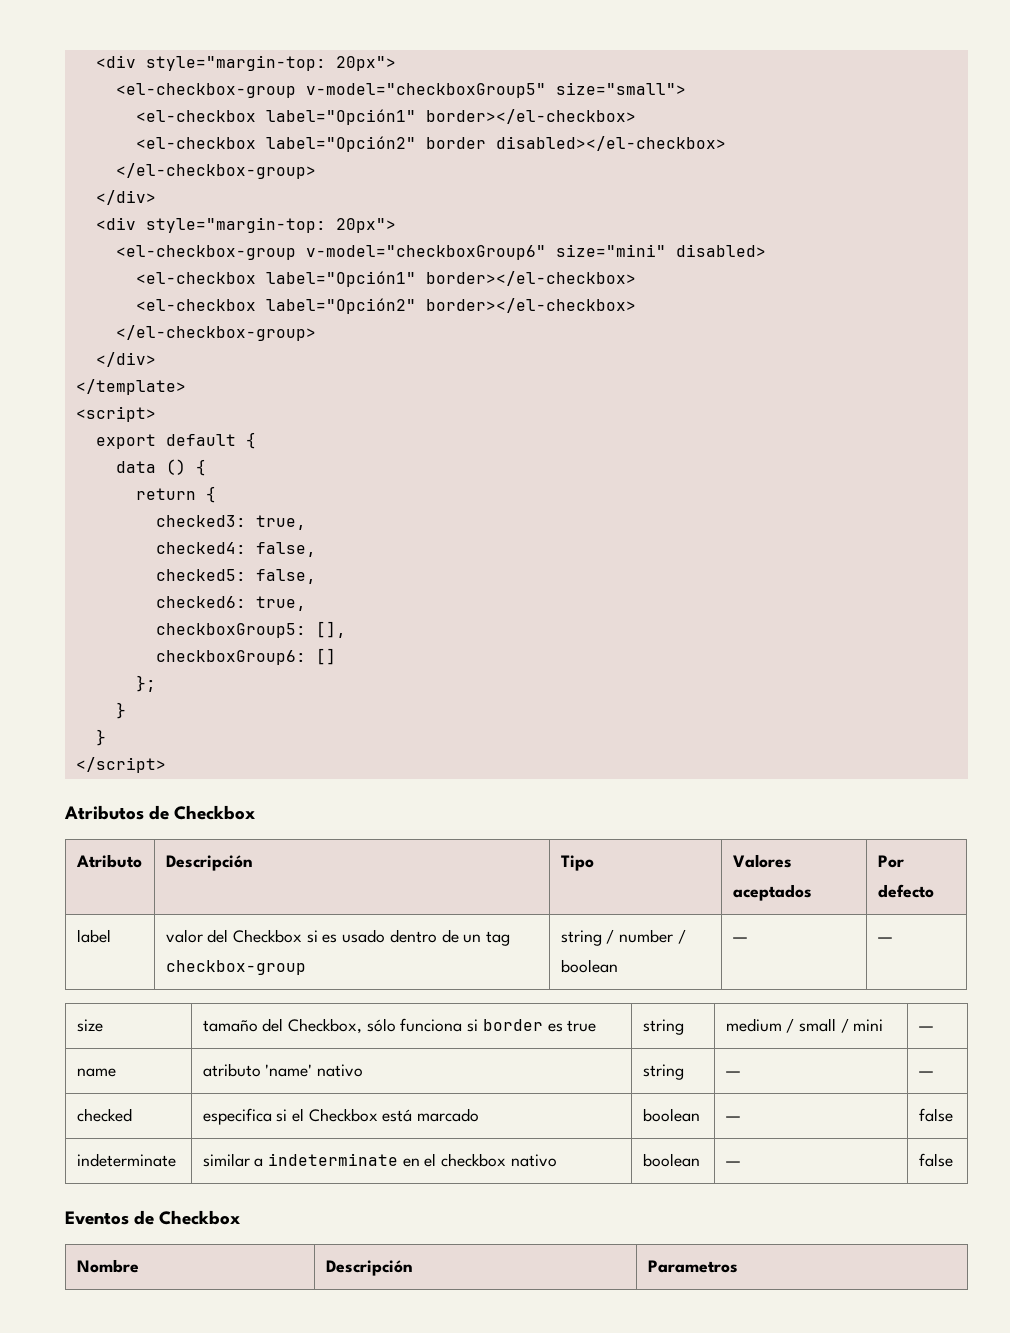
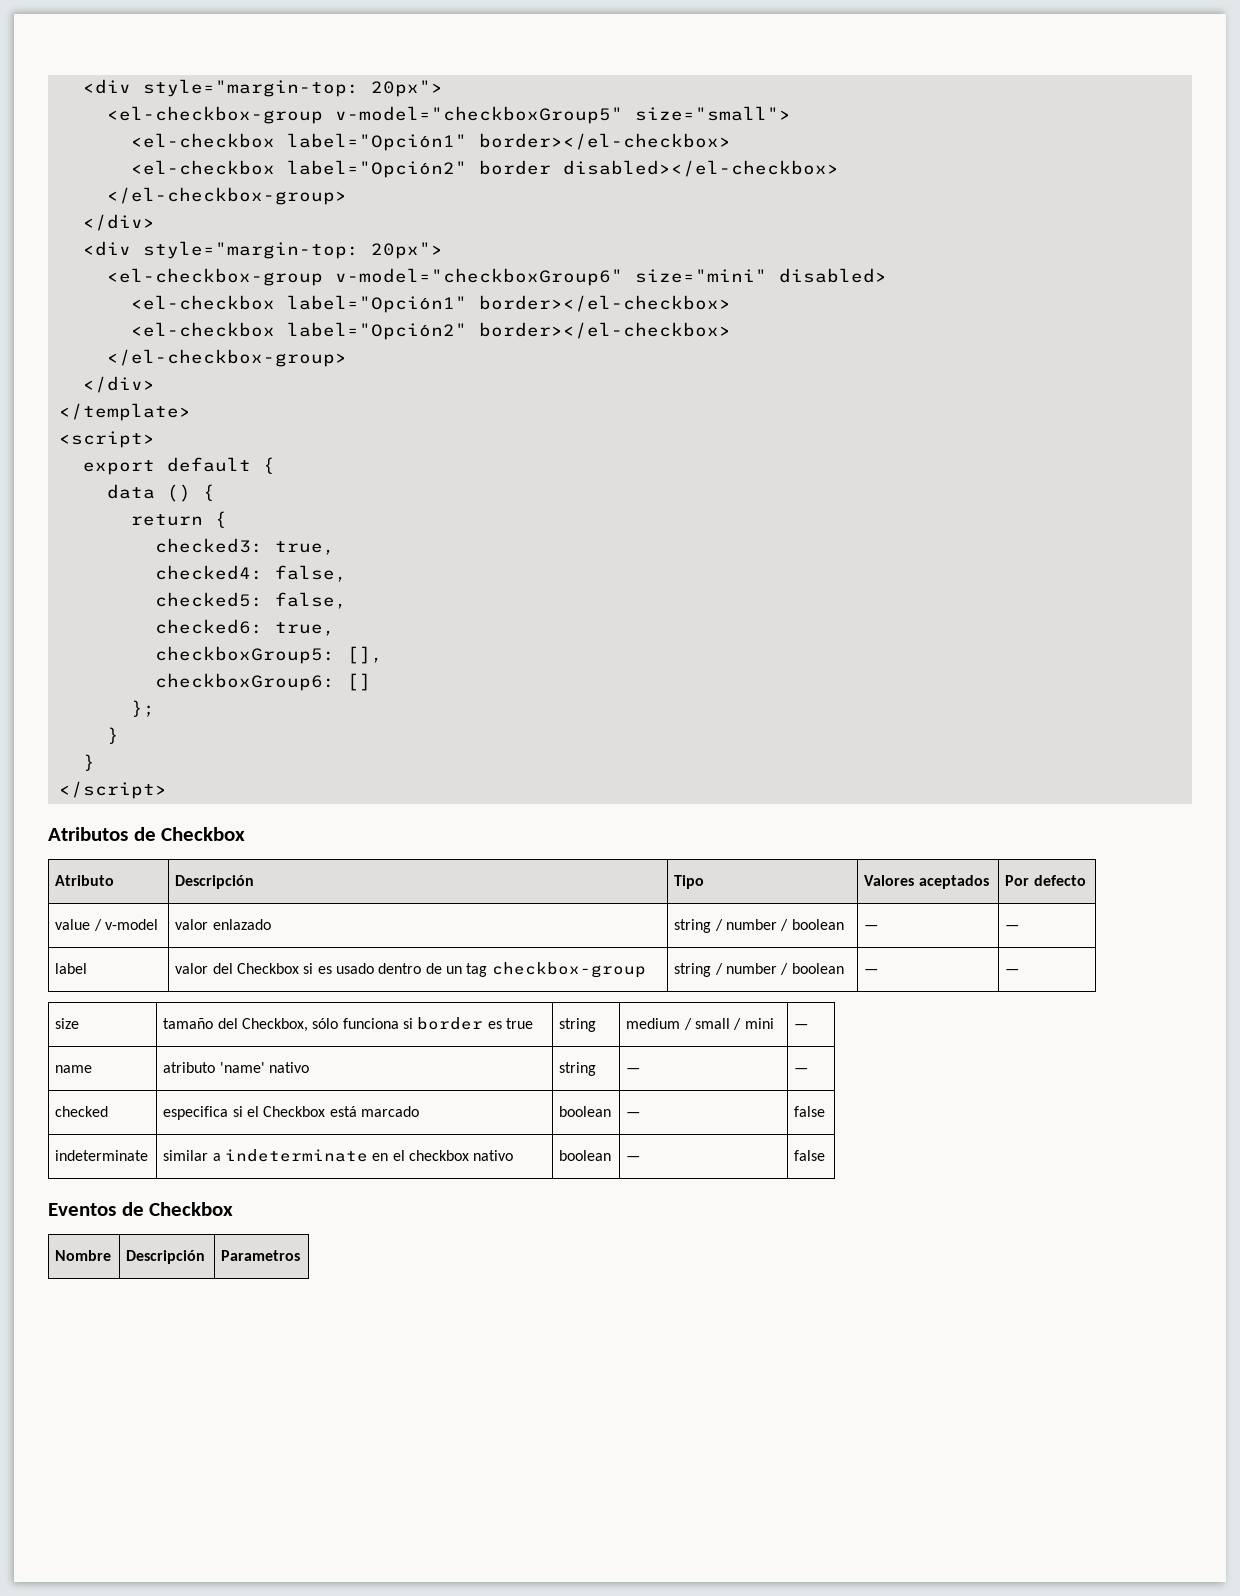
+ value / v-model | valor enlazado | string / number / boolean | — | —

